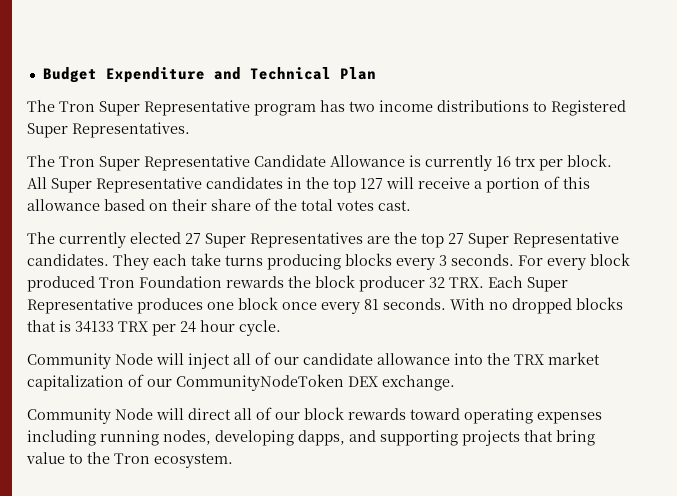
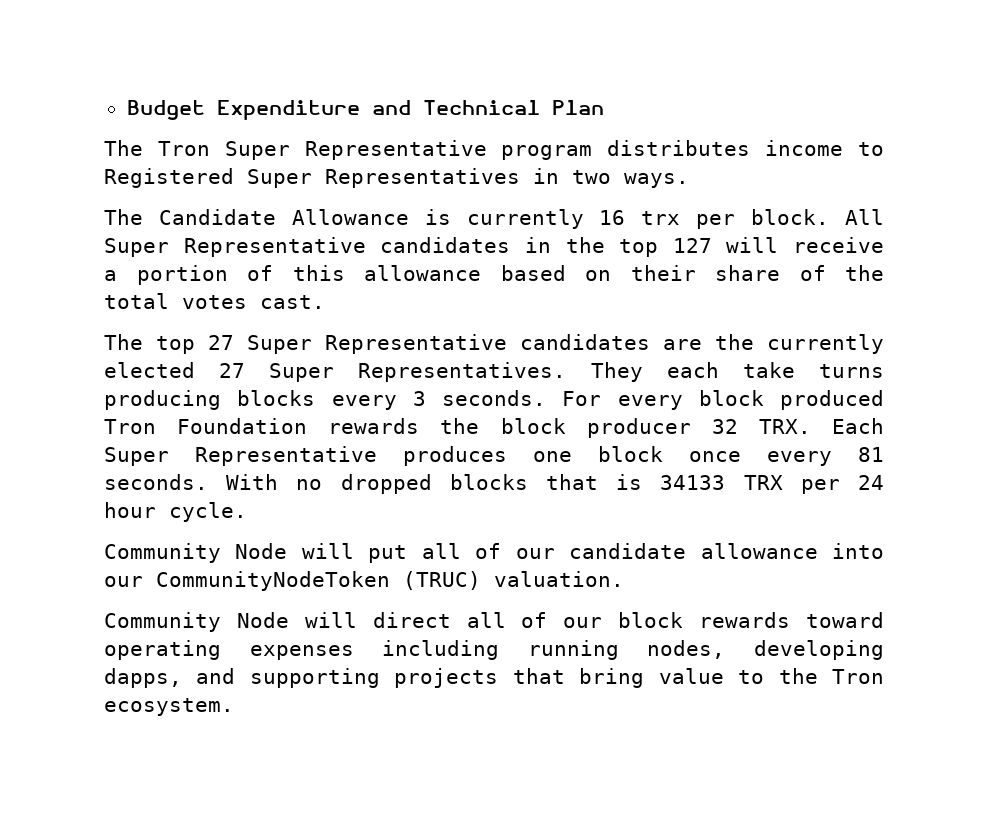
- The Tron Super Representative program has two income distributions to Registered Super Representatives.
- The Tron Super Representative Candidate Allowance is currently 16 trx per block.
+ The Tron Super Representative program distributes income to Registered Super Representatives in two ways.
+ The Candidate Allowance is currently 16 trx per block.
- The currently elected 27 Super Representatives are the top 27 Super Representative candidates.
+ The top 27 Super Representative candidates are the currently elected 27 Super Representatives.
- Community Node will inject all of our candidate allowance into the TRX market capitalization of our CommunityNodeToken DEX exchange.
+ Community Node will put all of our candidate allowance into our CommunityNodeToken (TRUC) valuation.

